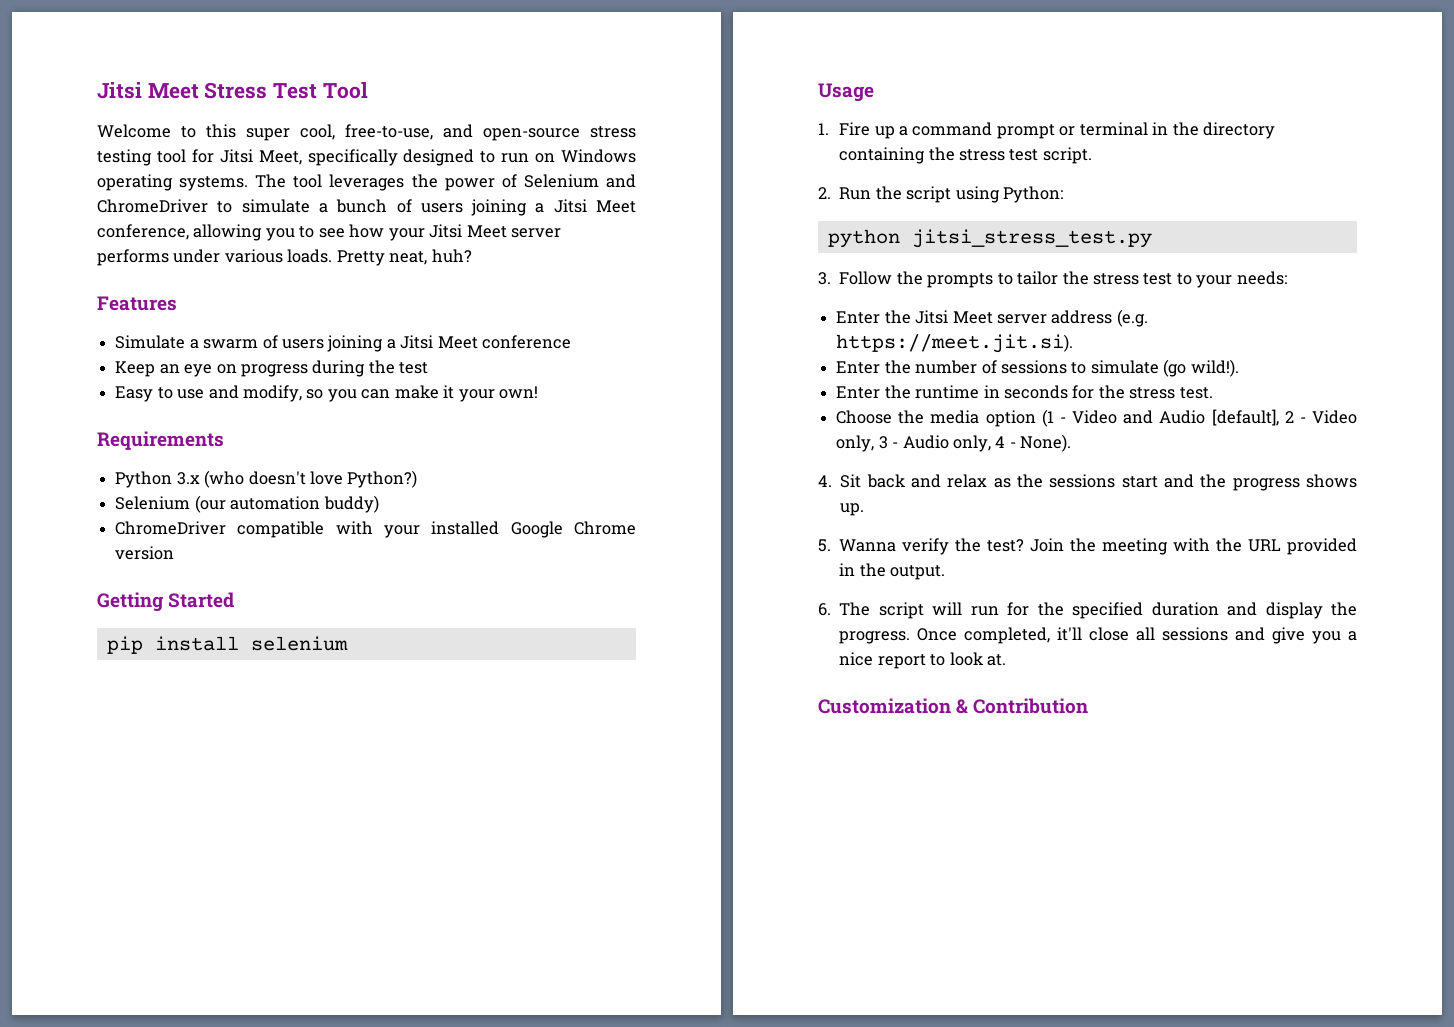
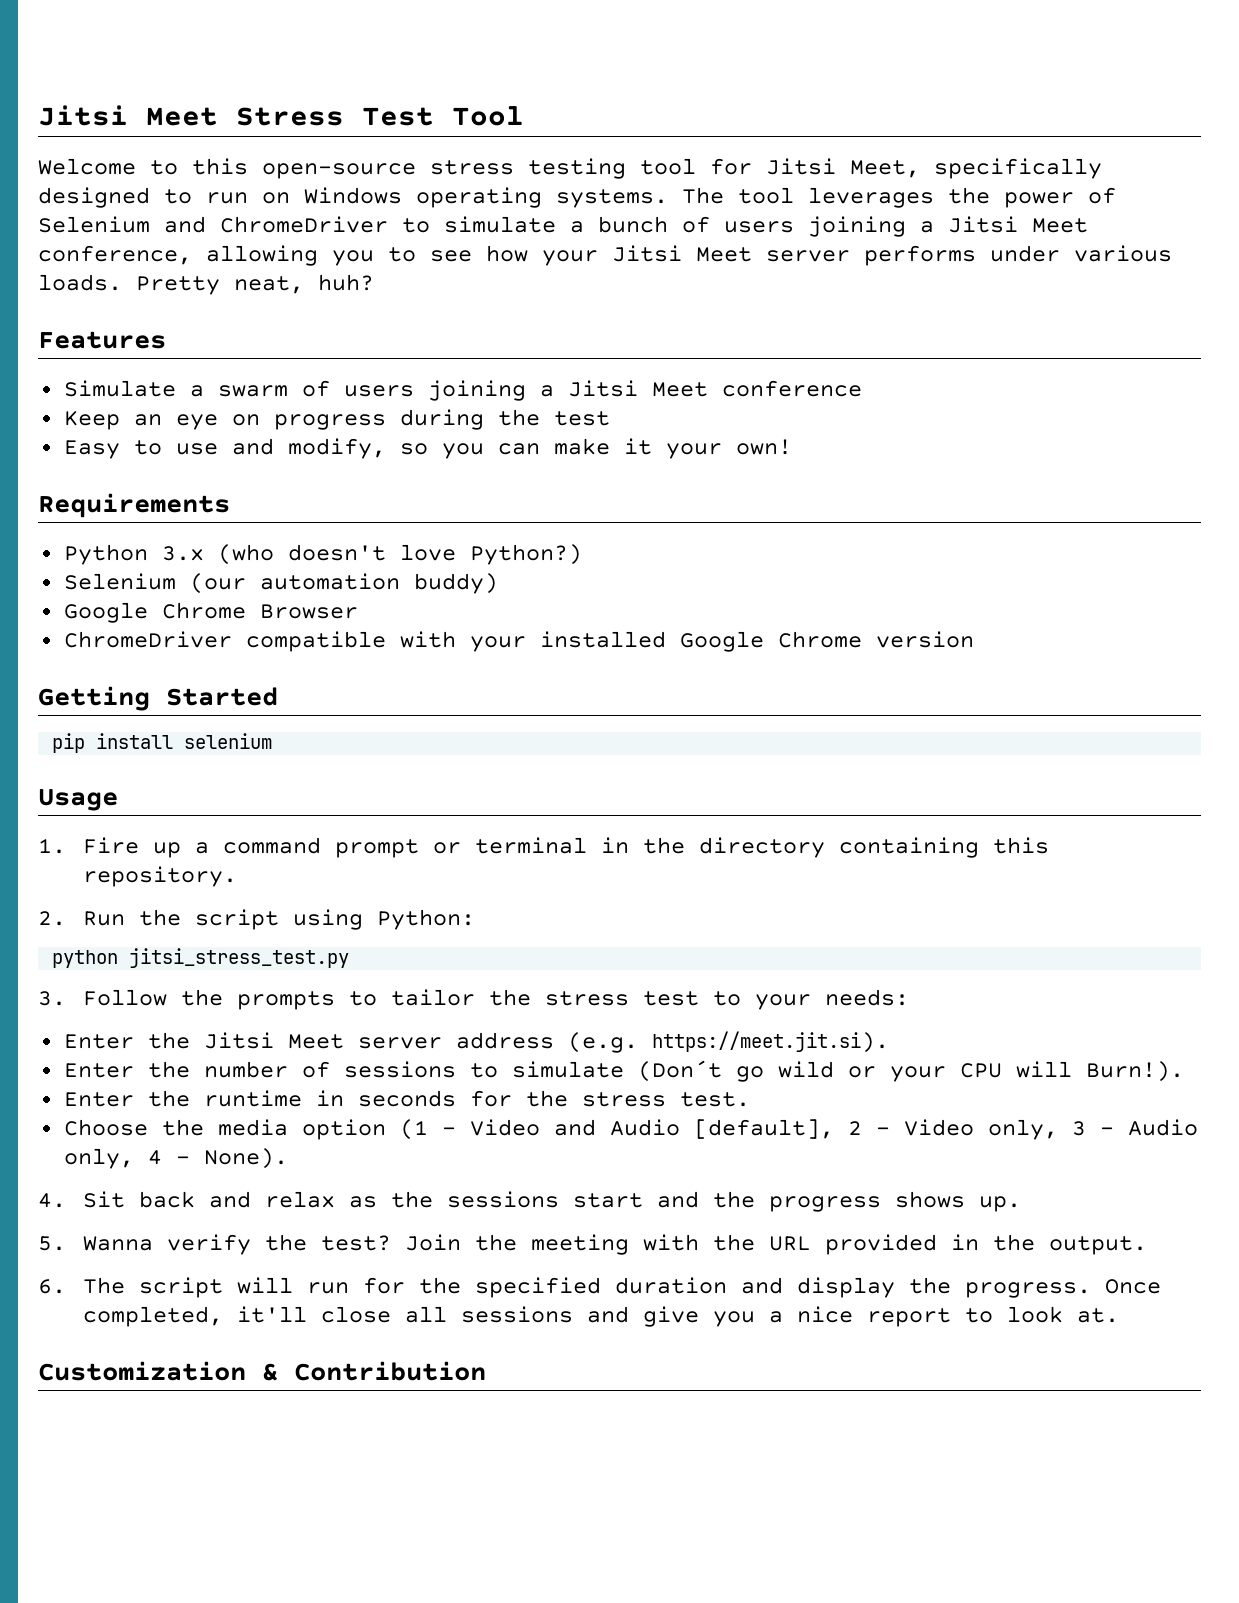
- Welcome to this super cool, free-to-use, and open-source stress testing tool for Jitsi Meet, specifically designed to run on Windows operating systems.
+ Welcome to this open-source stress testing tool for Jitsi Meet, specifically designed to run on Windows operating systems.
+ Google Chrome Browser
- 1. Fire up a command prompt or terminal in the directory containing the stress test script.
+ 1. Fire up a command prompt or terminal in the directory containing this repository.
- Enter the number of sessions to simulate (go wild!).
+ Enter the number of sessions to simulate (Don´t go wild or your CPU will Burn!).

